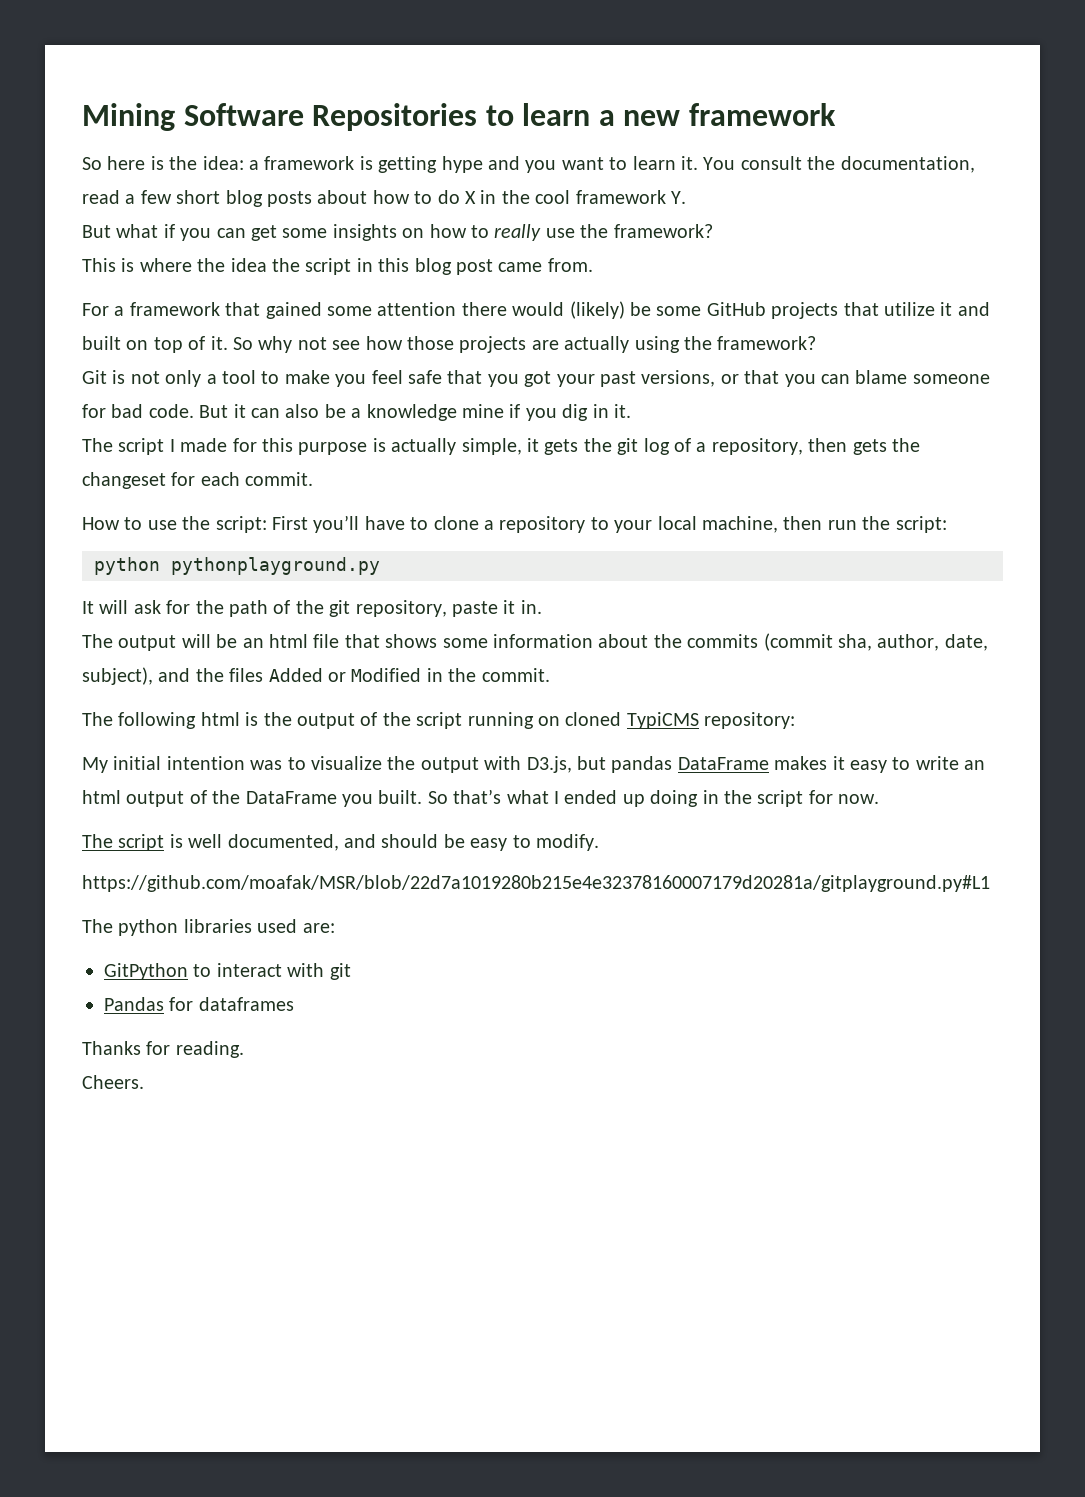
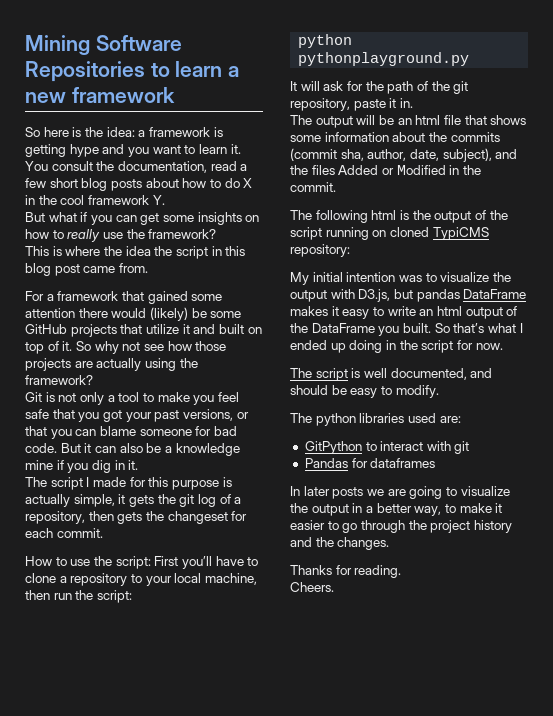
- https://github.com/moafak/MSR/blob/22d7a1019280b215e4e32378160007179d20281a/gitplayground.py#L1
+ In later posts we are going to visualize the output in a better way, to make it easier to go through the project history and the changes.

